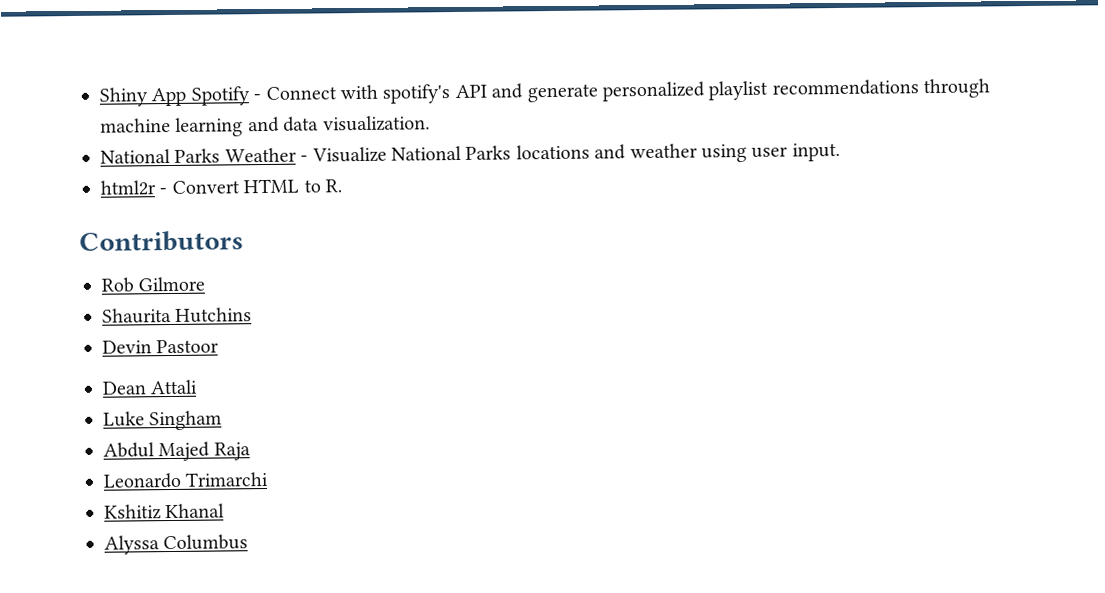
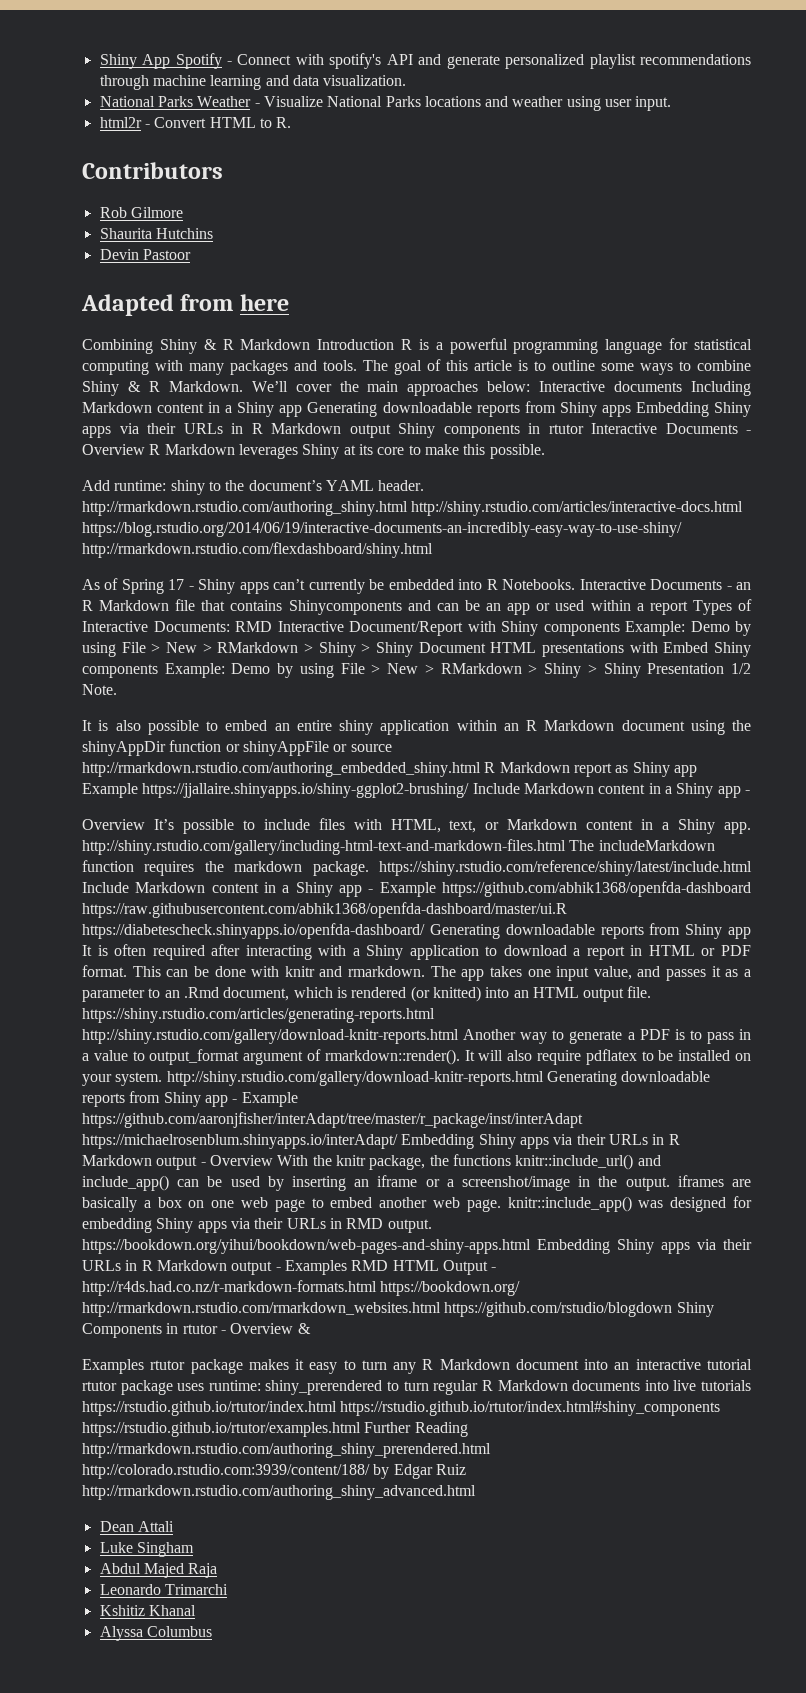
+ Adapted from here
+ Combining Shiny & R Markdown Introduction R is a powerful programming language for statistical computing with many packages and tools. The goal of this article is to outline some ways to combine Shiny & R Markdown. We’ll cover the main approaches below: Interactive documents Including Markdown content in a Shiny app Generating downloadable reports from Shiny apps Embedding Shiny apps via their URLs in R Markdown output Shiny components in rtutor Interactive Documents - Overview R Markdown leverages Shiny at its core to make this possible.
+ Add runtime: shiny to the document’s YAML header. http://rmarkdown.rstudio.com/authoring_shiny.html http://shiny.rstudio.com/articles/interactive-docs.html https://blog.rstudio.org/2014/06/19/interactive-documents-an-incredibly-easy-way-to-use-shiny/ http://rmarkdown.rstudio.com/flexdashboard/shiny.html
+ As of Spring 17 - Shiny apps can’t currently be embedded into R Notebooks. Interactive Documents - an R Markdown file that contains Shinycomponents and can be an app or used within a report Types of Interactive Documents: RMD Interactive Document/Report with Shiny components Example: Demo by using File > New > RMarkdown > Shiny > Shiny Document HTML presentations with Embed Shiny components Example: Demo by using File > New > RMarkdown > Shiny > Shiny Presentation 1/2 Note.
+ It is also possible to embed an entire shiny application within an R Markdown document using the shinyAppDir function or shinyAppFile or source http://rmarkdown.rstudio.com/authoring_embedded_shiny.html R Markdown report as Shiny app Example https://jjallaire.shinyapps.io/shiny-ggplot2-brushing/ Include Markdown content in a Shiny app -
+ Overview It’s possible to include files with HTML, text, or Markdown content in a Shiny app. http://shiny.rstudio.com/gallery/including-html-text-and-markdown-files.html The includeMarkdown function requires the markdown package. https://shiny.rstudio.com/reference/shiny/latest/include.html Include Markdown content in a Shiny app - Example https://github.com/abhik1368/openfda-dashboard https://raw.githubusercontent.com/abhik1368/openfda-dashboard/master/ui.R https://diabetescheck.shinyapps.io/openfda-dashboard/ Generating downloadable reports from Shiny app It is often required after interacting with a Shiny application to download a report in HTML or PDF format. This can be done with knitr and rmarkdown. The app takes one input value, and passes it as a parameter to an .Rmd document, which is rendered (or knitted) into an HTML output file. https://shiny.rstudio.com/articles/generating-reports.html http://shiny.rstudio.com/gallery/download-knitr-reports.html Another way to generate a PDF is to pass in a value to output_format argument of rmarkdown::render(). It will also require pdflatex to be installed on your system. http://shiny.rstudio.com/gallery/download-knitr-reports.html Generating downloadable reports from Shiny app - Example https://github.com/aaronjfisher/interAdapt/tree/master/r_package/inst/interAdapt https://michaelrosenblum.shinyapps.io/interAdapt/ Embedding Shiny apps via their URLs in R Markdown output - Overview With the knitr package, the functions knitr::include_url() and include_app() can be used by inserting an iframe or a screenshot/image in the output. iframes are basically a box on one web page to embed another web page. knitr::include_app() was designed for embedding Shiny apps via their URLs in RMD output. https://bookdown.org/yihui/bookdown/web-pages-and-shiny-apps.html Embedding Shiny apps via their URLs in R Markdown output - Examples RMD HTML Output - http://r4ds.had.co.nz/r-markdown-formats.html https://bookdown.org/ http://rmarkdown.rstudio.com/rmarkdown_websites.html https://github.com/rstudio/blogdown Shiny Components in rtutor - Overview &
+ Examples rtutor package makes it easy to turn any R Markdown document into an interactive tutorial rtutor package uses runtime: shiny_prerendered to turn regular R Markdown documents into live tutorials https://rstudio.github.io/rtutor/index.html https://rstudio.github.io/rtutor/index.html#shiny_components https://rstudio.github.io/rtutor/examples.html Further Reading http://rmarkdown.rstudio.com/authoring_shiny_prerendered.html http://colorado.rstudio.com:3939/content/188/ by Edgar Ruiz http://rmarkdown.rstudio.com/authoring_shiny_advanced.html

